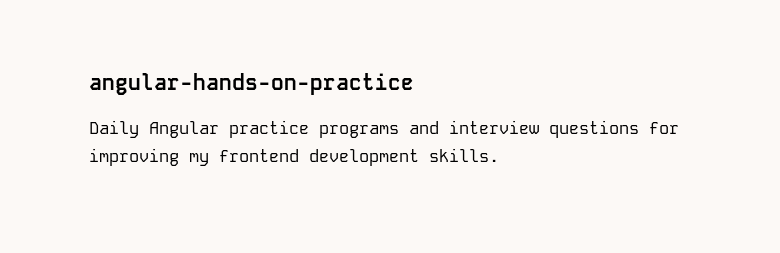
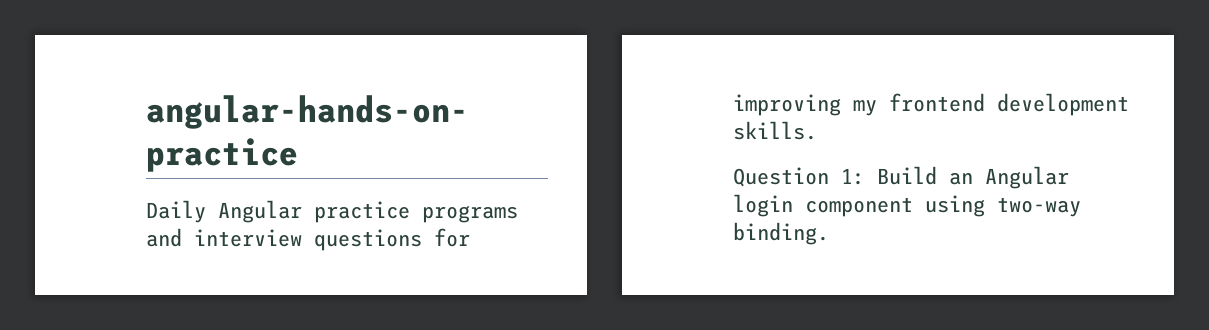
+ Question 1: Build an Angular login component using two-way binding.

